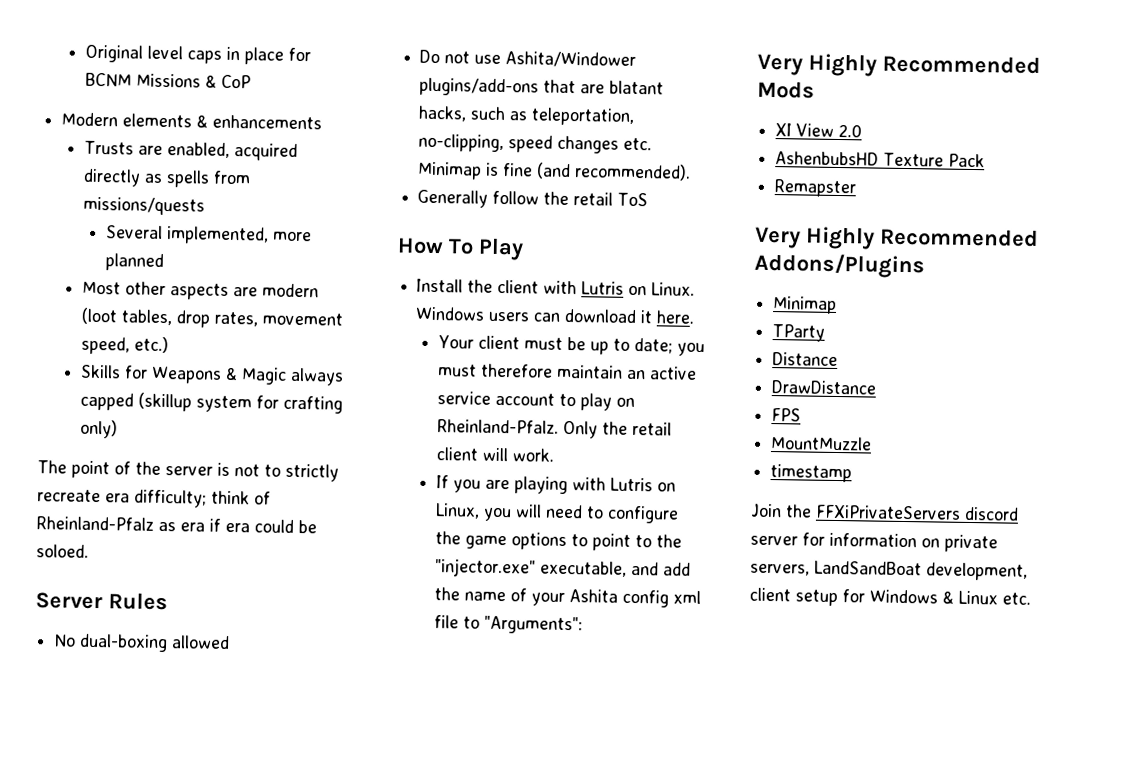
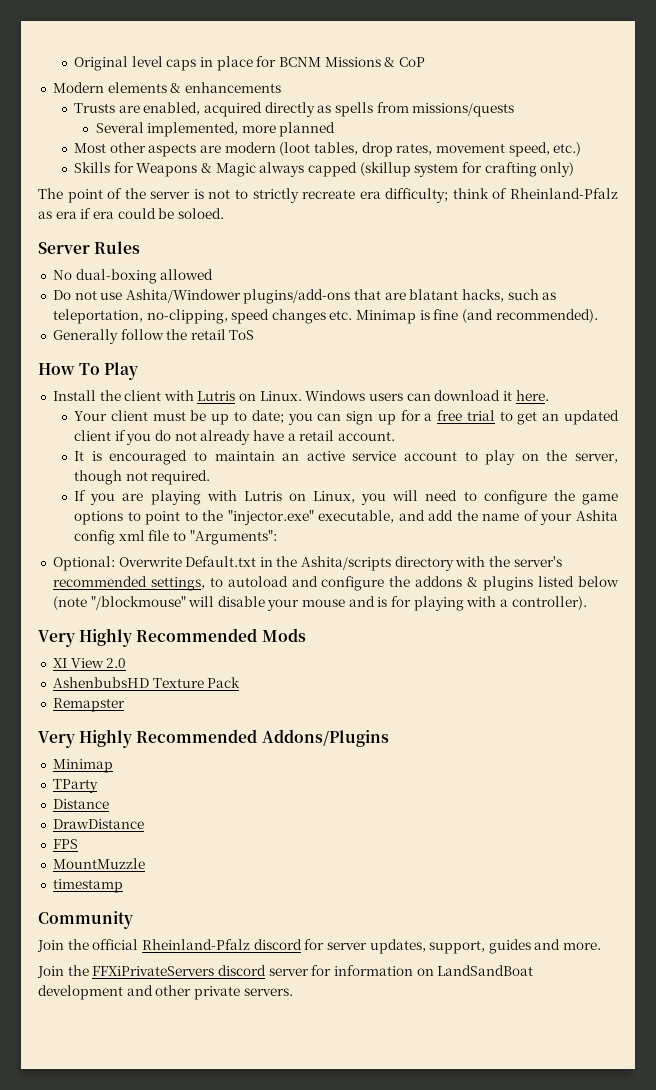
- Your client must be up to date; you must therefore maintain an active service account to play on Rheinland-Pfalz. Only the retail client will work.
+ Your client must be up to date; you can sign up for a free trial to get an updated client if you do not already have a retail account.
+ It is encouraged to maintain an active service account to play on the server, though not required.
+ Optional: Overwrite Default.txt in the Ashita/scripts directory with the server's recommended settings, to autoload and configure the addons & plugins listed below (note "/blockmouse" will disable your mouse and is for playing with a controller).
+ Community
+ Join the official Rheinland-Pfalz discord for server updates, support, guides and more.
- Join the FFXiPrivateServers discord server for information on private servers, LandSandBoat development, client setup for Windows & Linux etc.
+ Join the FFXiPrivateServers discord server for information on LandSandBoat development and other private servers.

